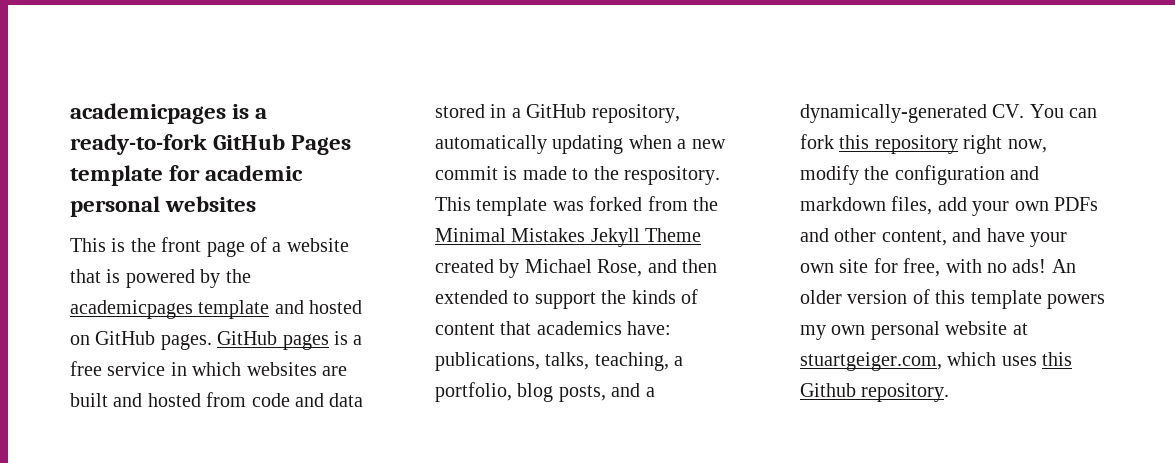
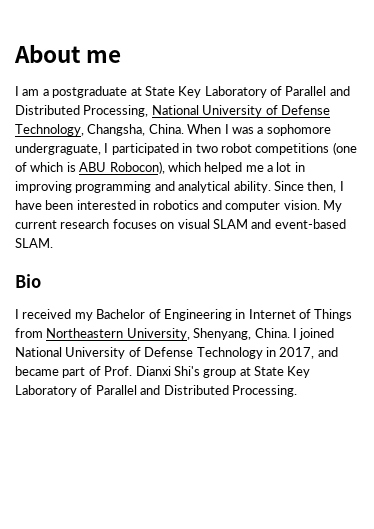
- academicpages is a ready-to-fork GitHub Pages template for academic personal websites
- This is the front page of a website that is powered by the academicpages template and hosted on GitHub pages. GitHub pages is a free service in which websites are built and hosted from code and data stored in a GitHub repository, automatically updating when a new commit is made to the respository. This template was forked from the Minimal Mistakes Jekyll Theme created by Michael Rose, and then extended to support the kinds of content that academics have: publications, talks, teaching, a portfolio, blog posts, and a dynamically-generated CV. You can fork this repository right now, modify the configuration and markdown files, add your own PDFs and other content, and have your own site for free, with no ads! An older version of this template powers my own personal website at stuartgeiger.com, which uses this Github repository.
+ About me
+ I am a postgraduate at State Key Laboratory of Parallel and Distributed Processing, National University of Defense Technology, Changsha, China. When I was a sophomore undergraguate, I participated in two robot competitions (one of which is ABU Robocon), which helped me a lot in improving programming and analytical ability. Since then, I have been interested in robotics and computer vision. My current research focuses on visual SLAM and event-based SLAM.
+ Bio
+ I received my Bachelor of Engineering in Internet of Things from Northeastern University, Shenyang, China. I joined National University of Defense Technology in 2017, and became part of Prof. Dianxi Shi's group at State Key Laboratory of Parallel and Distributed Processing.

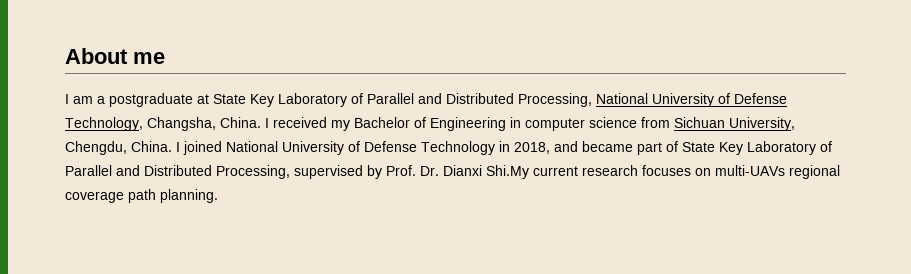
- I am a postgraduate at State Key Laboratory of Parallel and Distributed Processing, National University of Defense Technology, Changsha, China. When I was a sophomore undergraguate, I participated in two robot competitions (one of which is ABU Robocon), which helped me a lot in improving programming and analytical ability. Since then, I have been interested in robotics and computer vision. My current research focuses on visual SLAM and event-based SLAM.
- Bio
- I received my Bachelor of Engineering in Internet of Things from Northeastern University, Shenyang, China.
+ I am a postgraduate at State Key Laboratory of Parallel and Distributed Processing, National University of Defense Technology, Changsha, China. I received my Bachelor of Engineering in computer science from Sichuan University, Chengdu, China.
- I joined National University of Defense Technology in 2017, and became part of Prof. Dianxi Shi's group at State Key Laboratory of Parallel and Distributed Processing.
+ I joined National University of Defense Technology in 2018, and became part of State Key Laboratory of Parallel and Distributed Processing, supervised by Prof. Dr. Dianxi Shi.My current research focuses on multi-UAVs regional coverage path planning.

